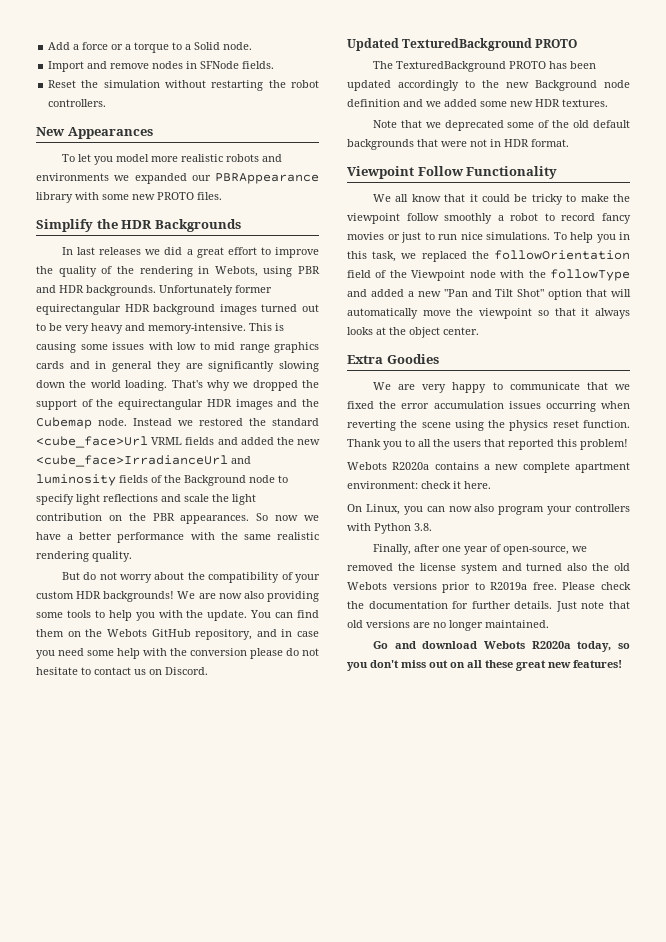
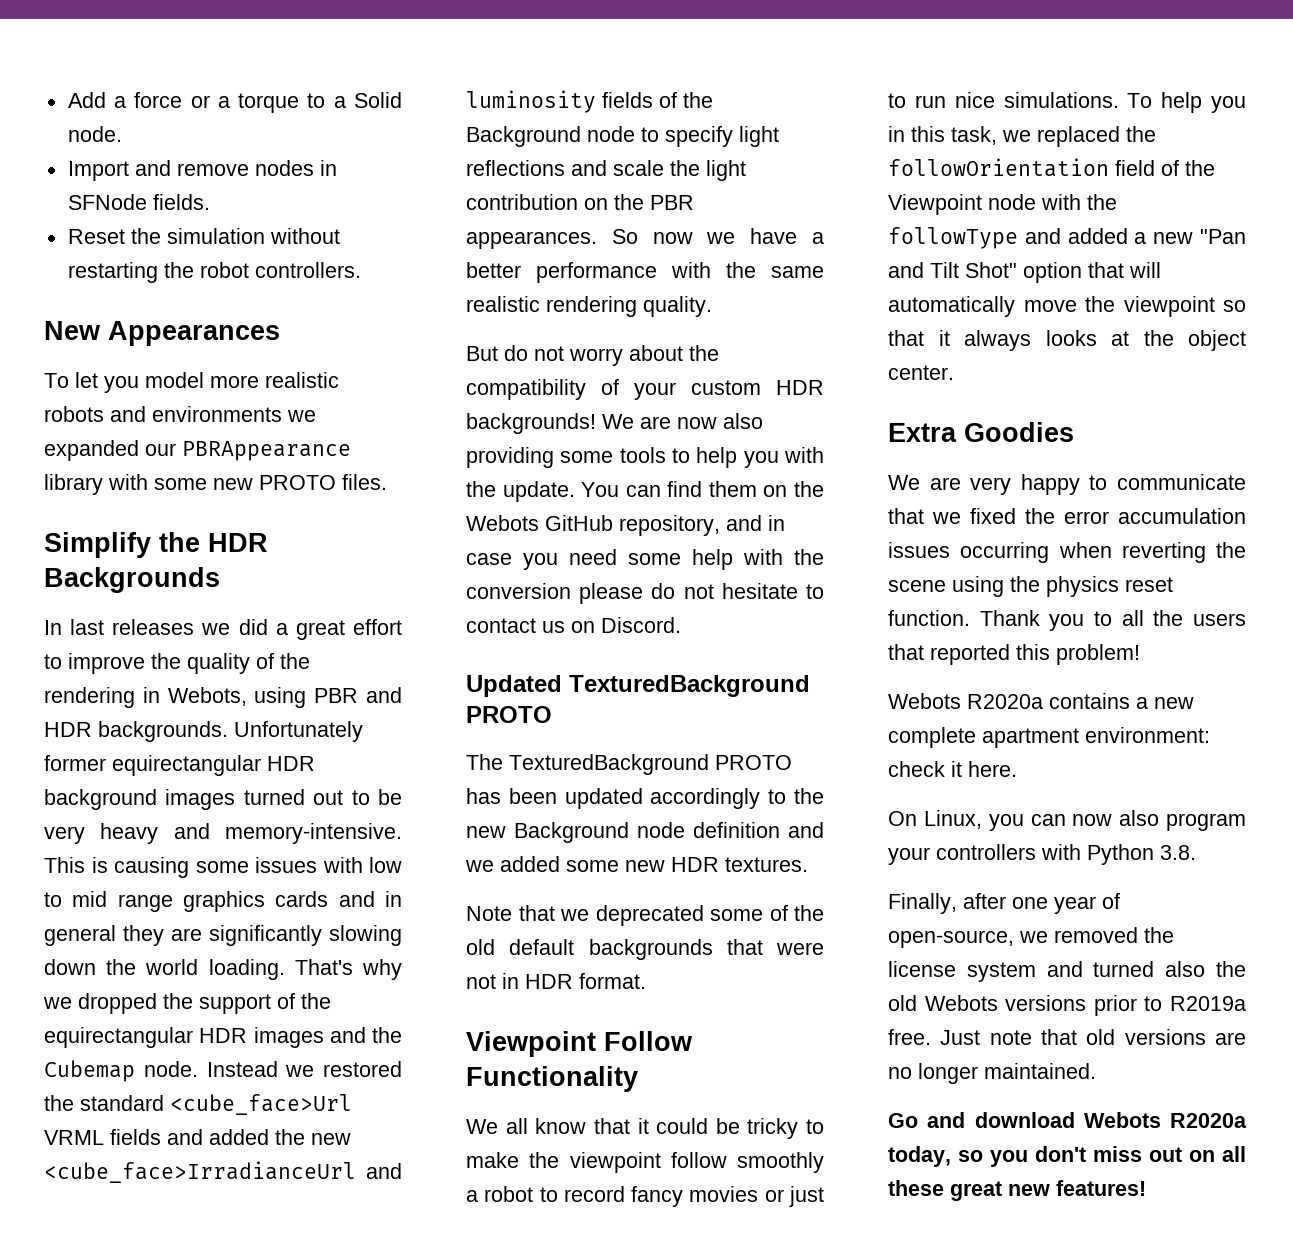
- Please check the documentation for further details.

